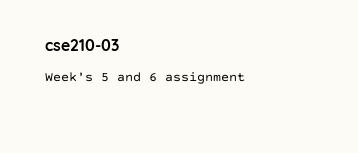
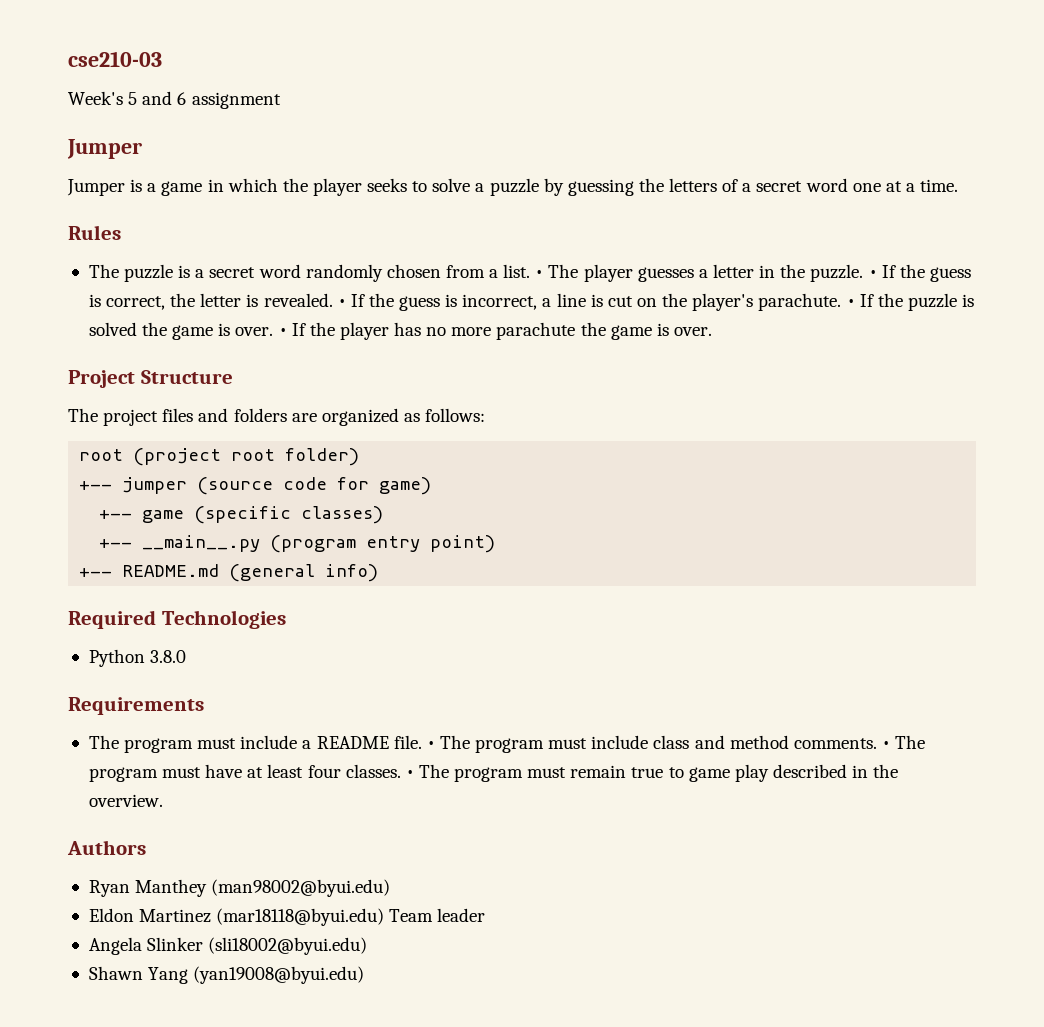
  Week's 5 and 6 assignment
+ Jumper
+ Jumper is a game in which the player seeks to solve a puzzle by guessing the letters of a secret word one at a time.
+ Rules
+ The puzzle is a secret word randomly chosen from a list. • The player guesses a letter in the puzzle. • If the guess is correct, the letter is revealed. • If the guess is incorrect, a line is cut on the player's parachute. • If the puzzle is solved the game is over. • If the player has no more parachute the game is over.
+ Project Structure
+ The project files and folders are organized as follows:
+ root (project root folder)
+ +-- jumper (source code for game)
+ +-- game (specific classes)
+ +-- __main__.py (program entry point)
+ +-- README.md (general info)
+ Required Technologies
+ Python 3.8.0
+ Requirements
+ The program must include a README file. • The program must include class and method comments. • The program must have at least four classes. • The program must remain true to game play described in the overview.
+ Authors
+ Ryan Manthey (man98002@byui.edu)
+ Eldon Martinez (mar18118@byui.edu) Team leader
+ Angela Slinker (sli18002@byui.edu)
+ Shawn Yang (yan19008@byui.edu)

